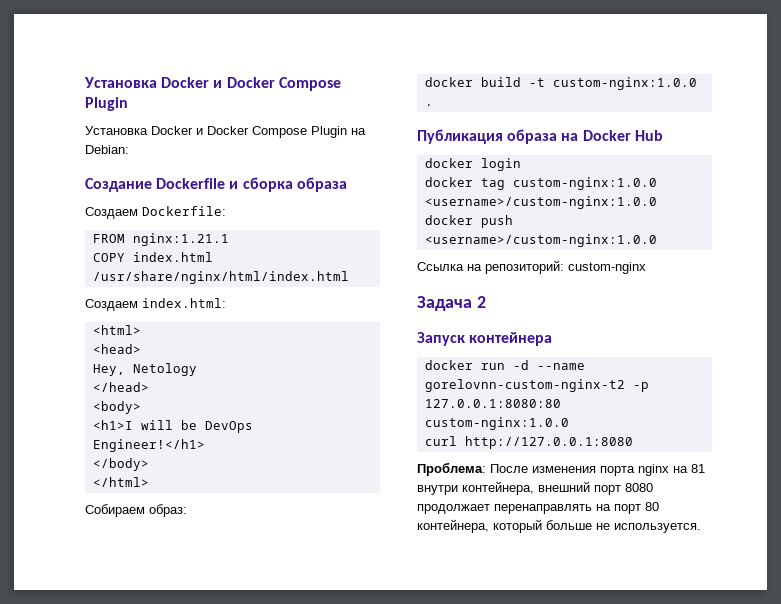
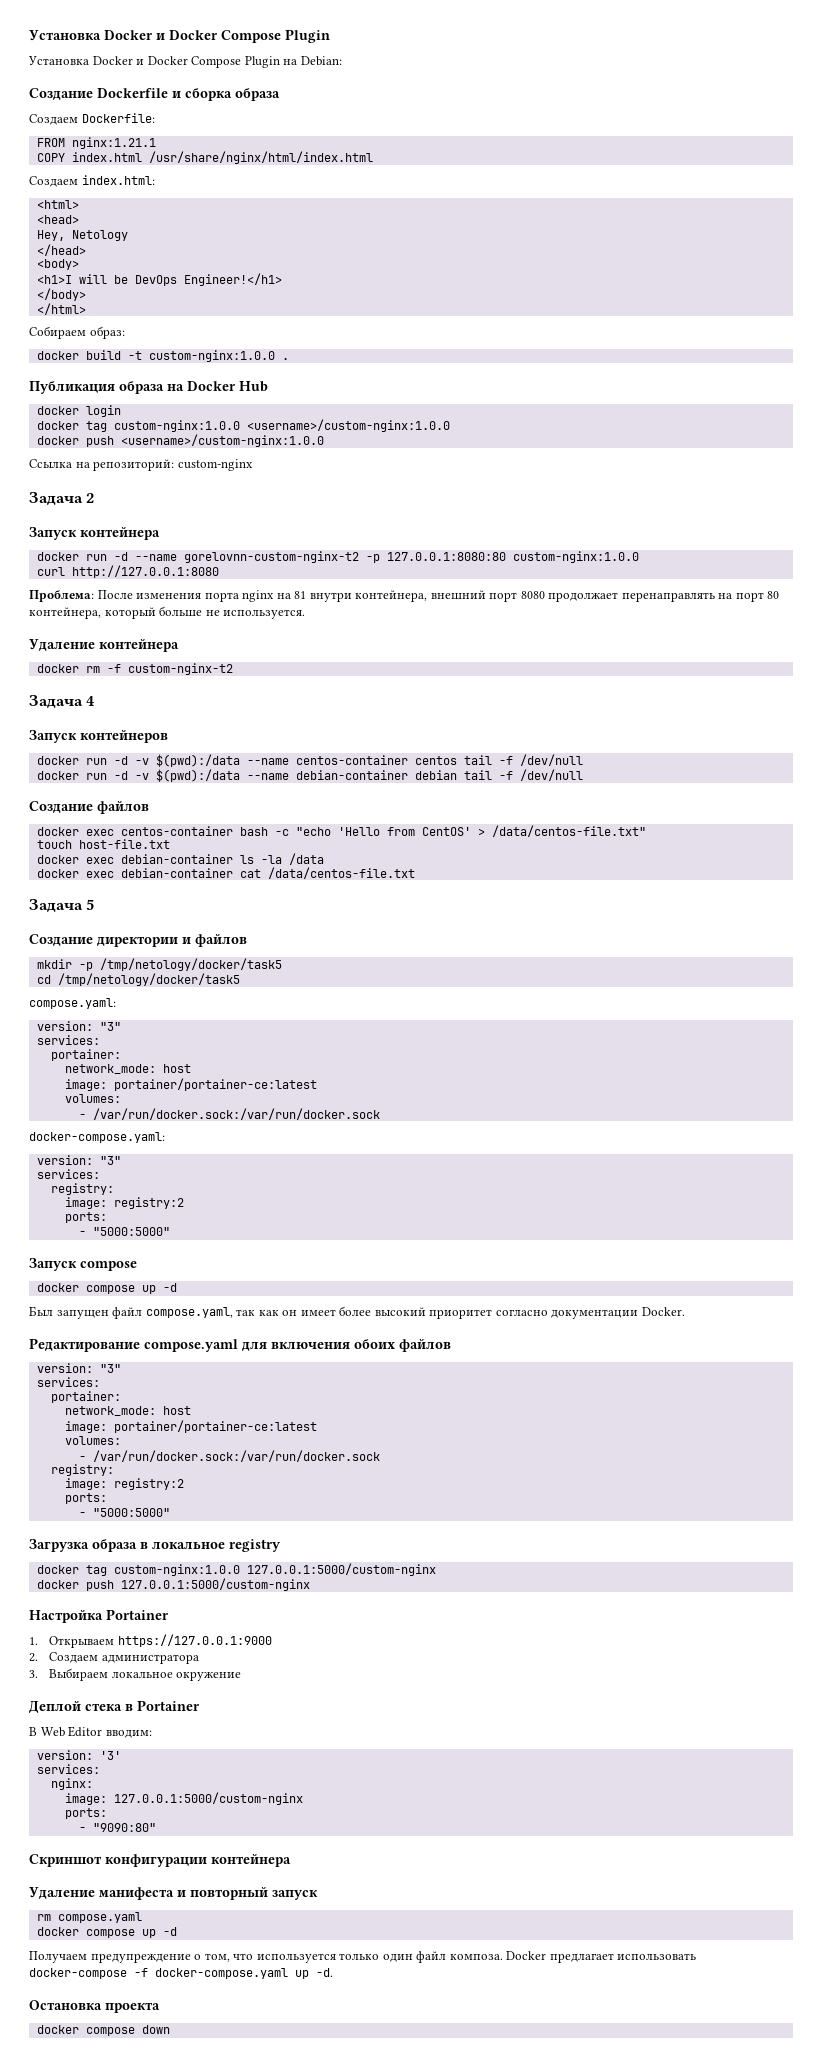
+ Удаление контейнера
+ docker rm -f custom-nginx-t2
+ Задача 4
+ Запуск контейнеров
+ docker run -d -v $(pwd):/data --name centos-container centos tail -f /dev/null
+ docker run -d -v $(pwd):/data --name debian-container debian tail -f /dev/null
+ Создание файлов
+ docker exec centos-container bash -c "echo 'Hello from CentOS' > /data/centos-file.txt"
+ touch host-file.txt
+ docker exec debian-container ls -la /data
+ docker exec debian-container cat /data/centos-file.txt
+ Задача 5
+ Создание директории и файлов
+ mkdir -p /tmp/netology/docker/task5
+ cd /tmp/netology/docker/task5
+ compose.yaml:
+ version: "3"
+ services:
+ portainer:
+ network_mode: host
+ image: portainer/portainer-ce:latest
+ volumes:
+ - /var/run/docker.sock:/var/run/docker.sock
+ docker-compose.yaml:
+ version: "3"
+ services:
+ registry:
+ image: registry:2
+ ports:
+ - "5000:5000"
+ Запуск compose
+ docker compose up -d
+ Был запущен файл compose.yaml, так как он имеет более высокий приоритет согласно документации Docker.
+ Редактирование compose.yaml для включения обоих файлов
+ version: "3"
+ services:
+ portainer:
+ network_mode: host
+ image: portainer/portainer-ce:latest
+ volumes:
+ - /var/run/docker.sock:/var/run/docker.sock
+ registry:
+ image: registry:2
+ ports:
+ - "5000:5000"
+ Загрузка образа в локальное registry
+ docker tag custom-nginx:1.0.0 127.0.0.1:5000/custom-nginx
+ docker push 127.0.0.1:5000/custom-nginx
+ Настройка Portainer
+ 1. Открываем https://127.0.0.1:9000
+ 2. Создаем администратора
+ 3. Выбираем локальное окружение
+ Деплой стека в Portainer
+ В Web Editor вводим:
+ version: '3'
+ services:
+ nginx:
+ image: 127.0.0.1:5000/custom-nginx
+ ports:
+ - "9090:80"
+ Скриншот конфигурации контейнера
+ Удаление манифеста и повторный запуск
+ rm compose.yaml
+ docker compose up -d
+ Получаем предупреждение о том, что используется только один файл композа. Docker предлагает использовать docker-compose -f docker-compose.yaml up -d.
+ Остановка проекта
+ docker compose down

